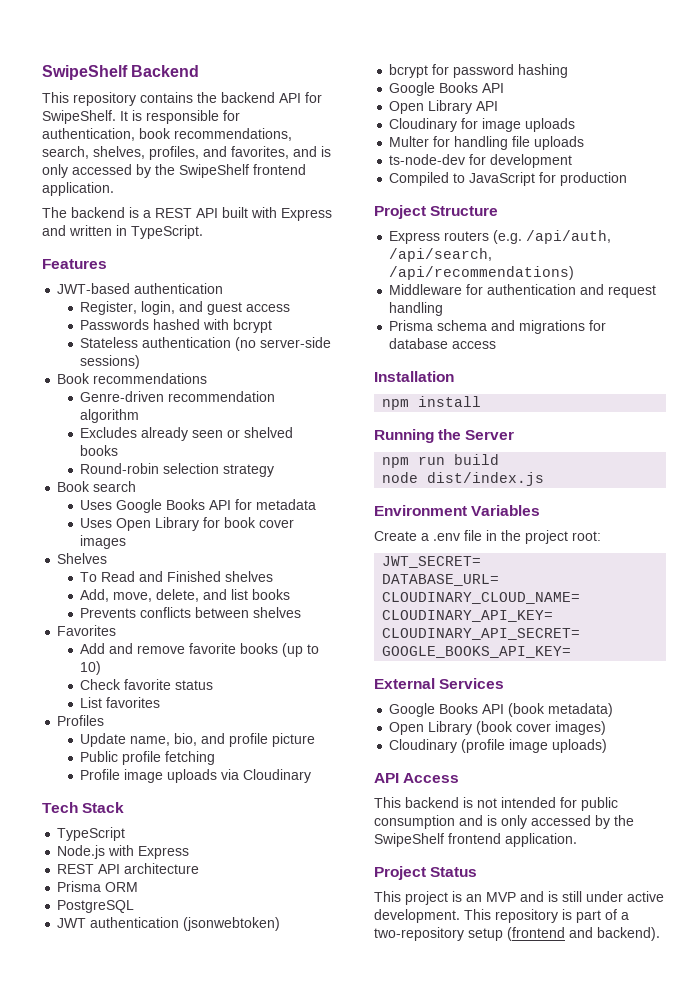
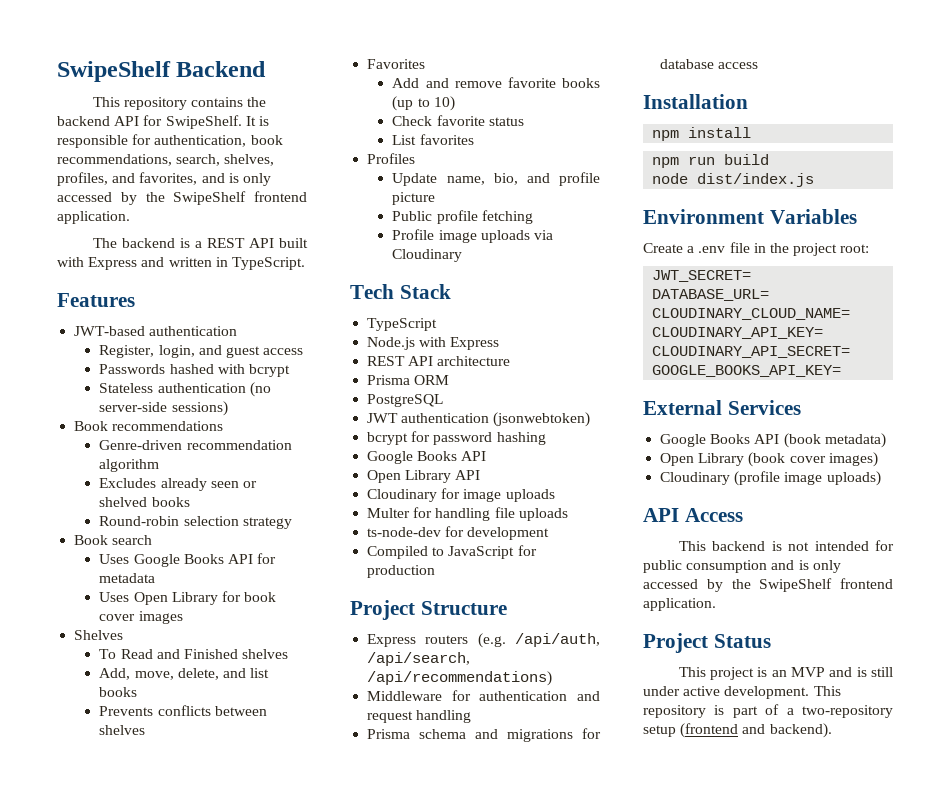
- Running the Server

